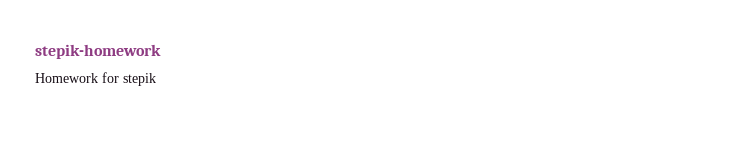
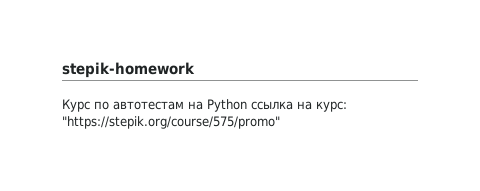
- Homework for stepik
+ Курс по автотестам на Python ссылка на курс: "https://stepik.org/course/575/promo"

